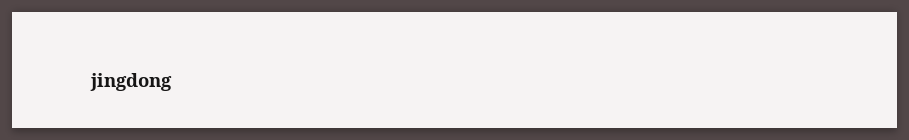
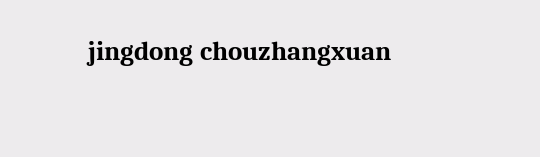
- jingdong
+ jingdong chouzhangxuan

